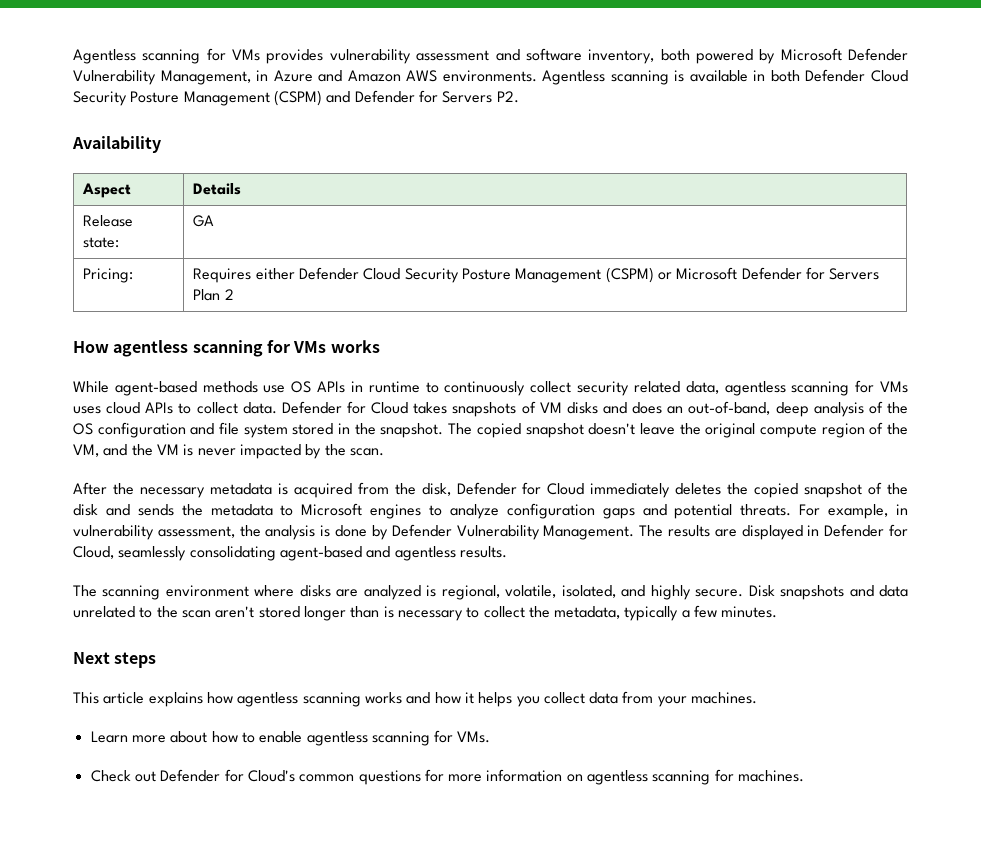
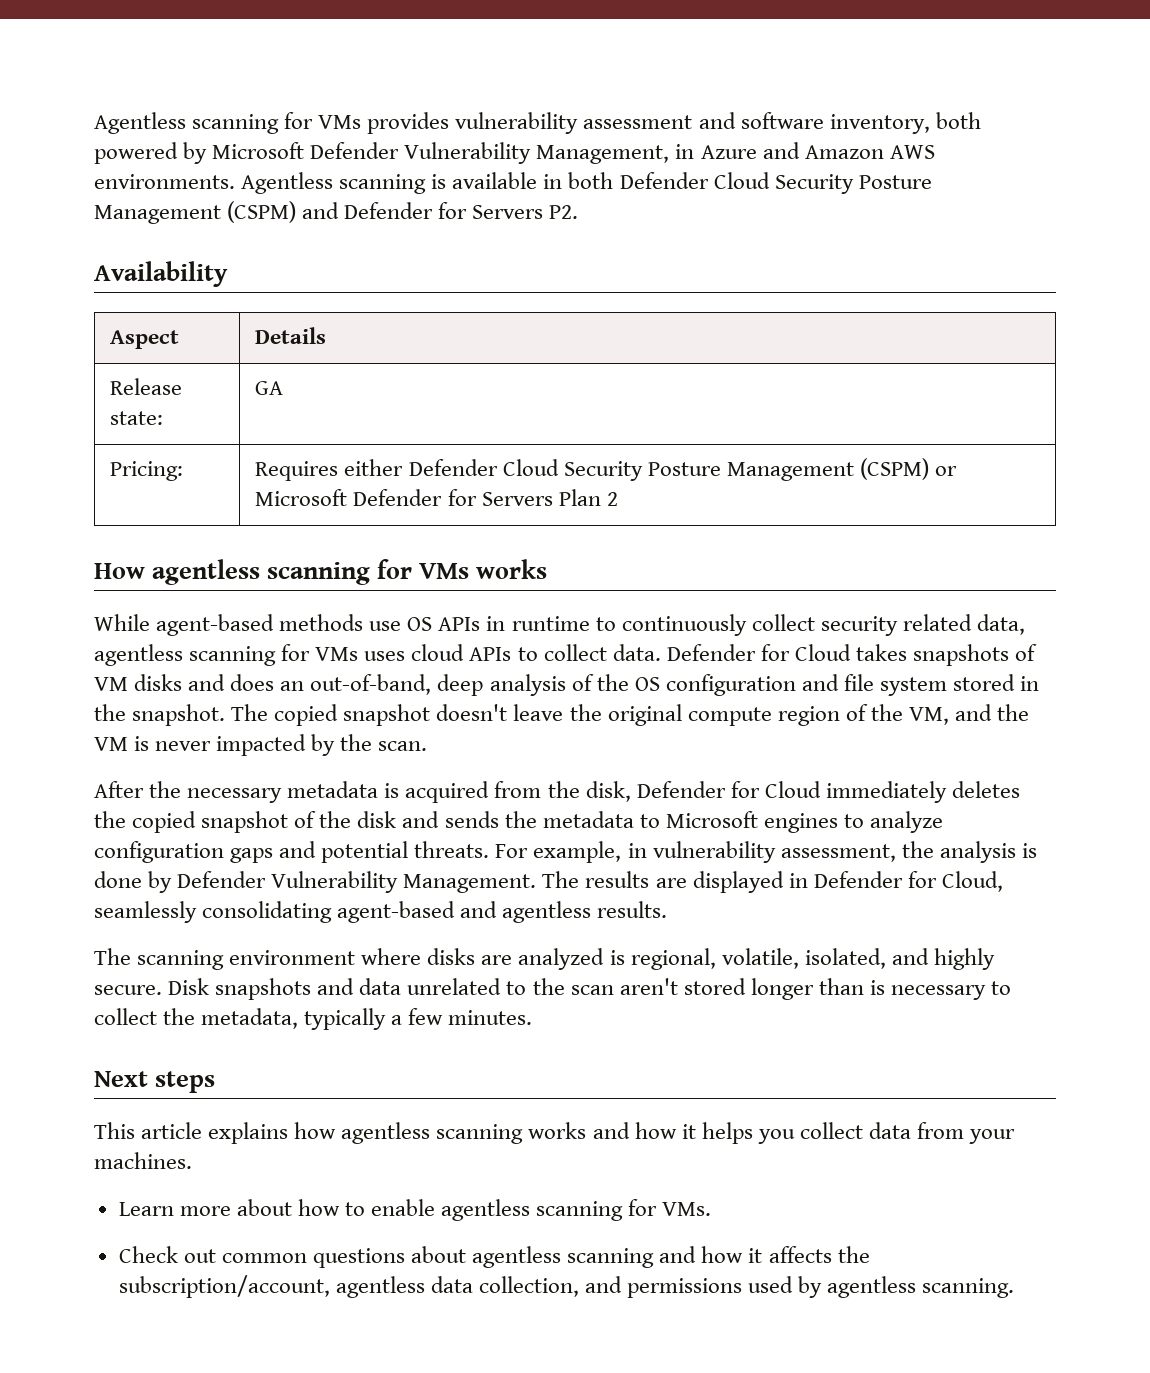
- Check out Defender for Cloud's common questions for more information on agentless scanning for machines.
+ Check out common questions about agentless scanning and how it affects the subscription/account, agentless data collection, and permissions used by agentless scanning.

